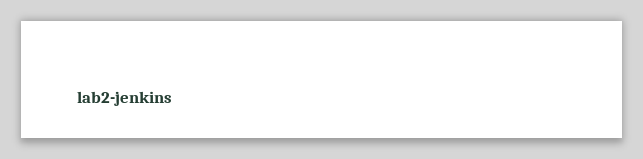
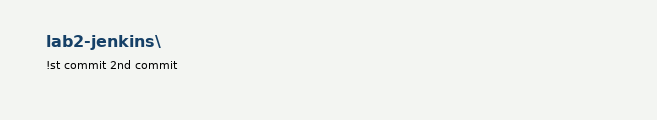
- lab2-jenkins
+ lab2-jenkins\
+ !st commit 2nd commit

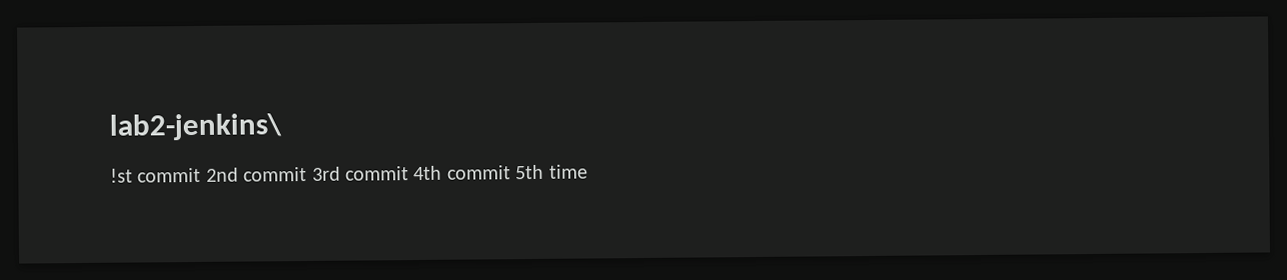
- !st commit 2nd commit
+ !st commit 2nd commit 3rd commit 4th commit 5th time

